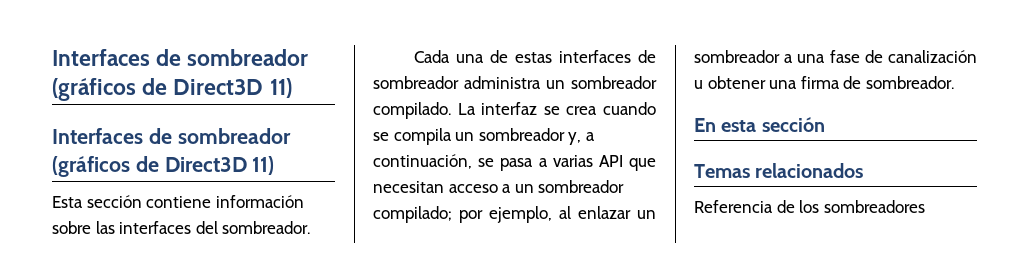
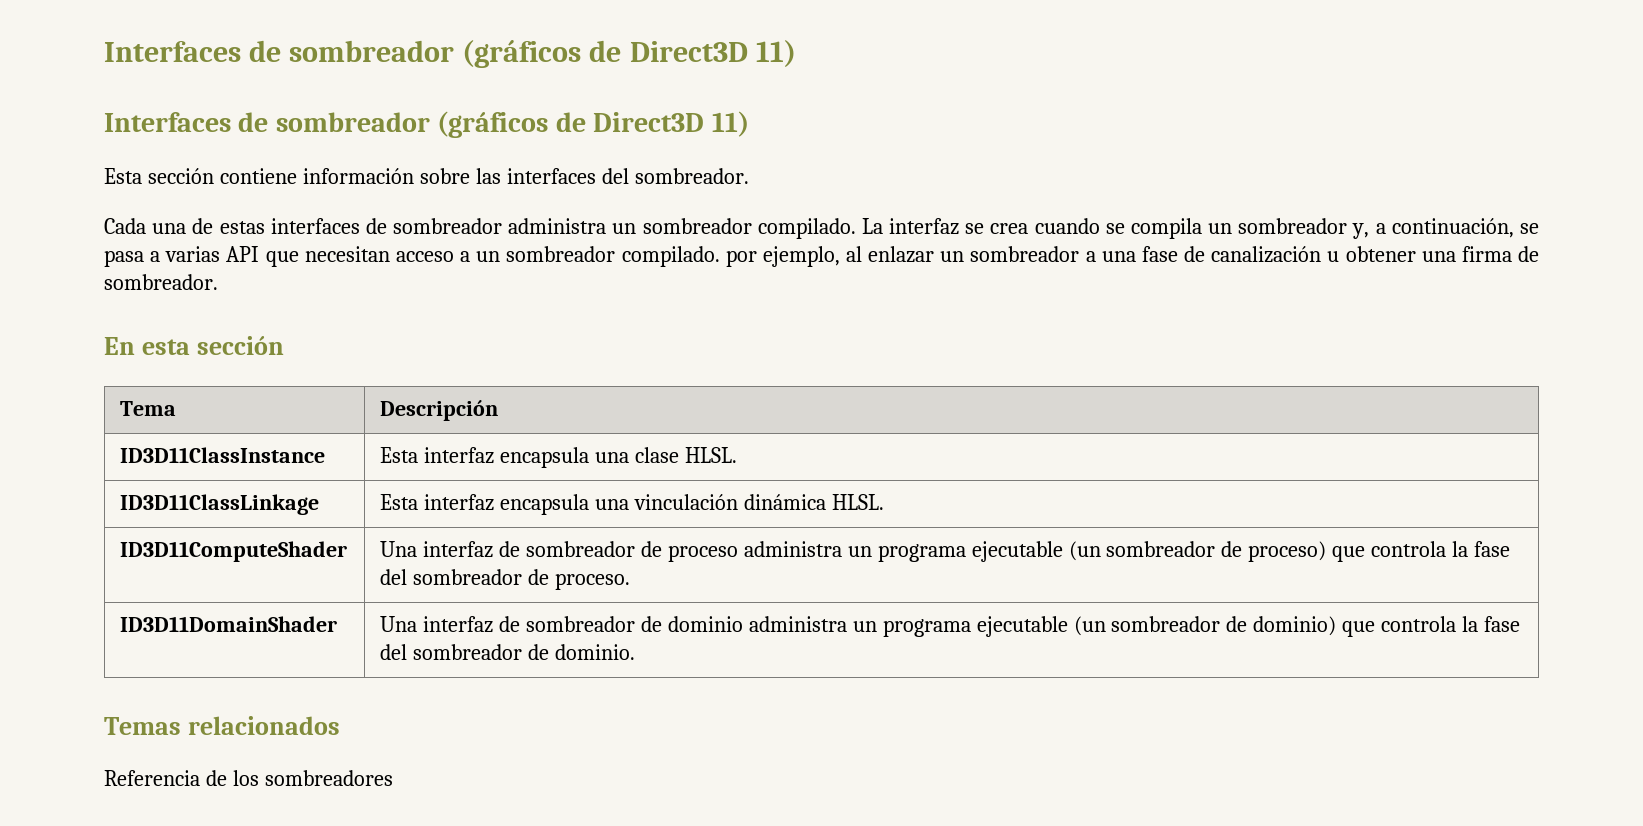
- La interfaz se crea cuando se compila un sombreador y, a continuación, se pasa a varias API que necesitan acceso a un sombreador compilado; por ejemplo, al enlazar un sombreador a una fase de canalización u obtener una firma de sombreador.
+ La interfaz se crea cuando se compila un sombreador y, a continuación, se pasa a varias API que necesitan acceso a un sombreador compilado. por ejemplo, al enlazar un sombreador a una fase de canalización u obtener una firma de sombreador.
+ Tema | Descripción
+ ID3D11ClassInstance | Esta interfaz encapsula una clase HLSL.
+ ID3D11ClassLinkage | Esta interfaz encapsula una vinculación dinámica HLSL.
+ ID3D11ComputeShader | Una interfaz de sombreador de proceso administra un programa ejecutable (un sombreador de proceso) que controla la fase del sombreador de proceso.
+ ID3D11DomainShader | Una interfaz de sombreador de dominio administra un programa ejecutable (un sombreador de dominio) que controla la fase del sombreador de dominio.

